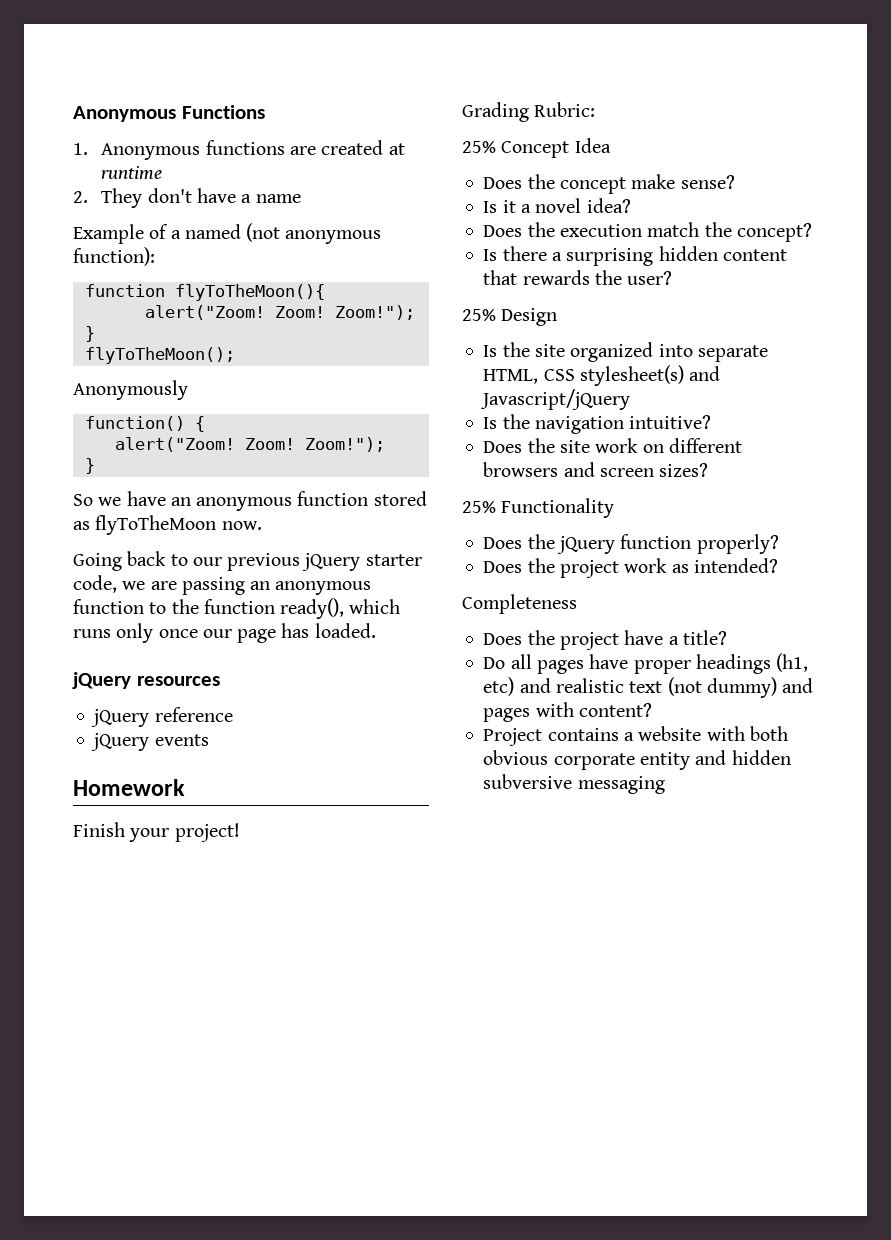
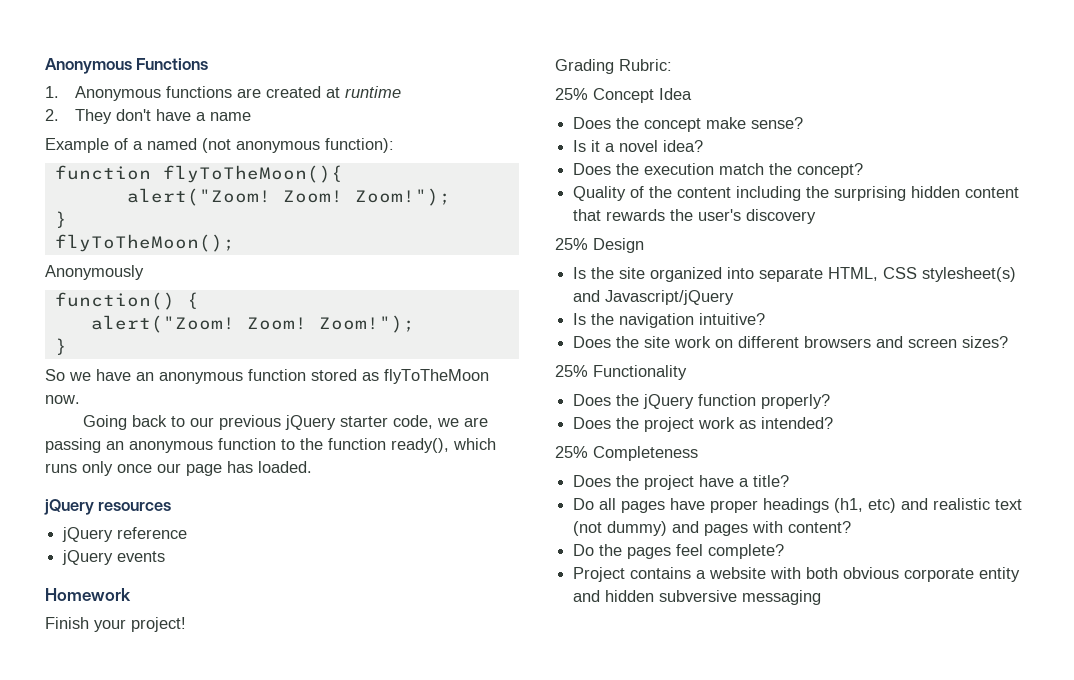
- Is there a surprising hidden content that rewards the user?
+ Quality of the content including the surprising hidden content that rewards the user's discovery
- Completeness
+ 25% Completeness
+ Do the pages feel complete?

